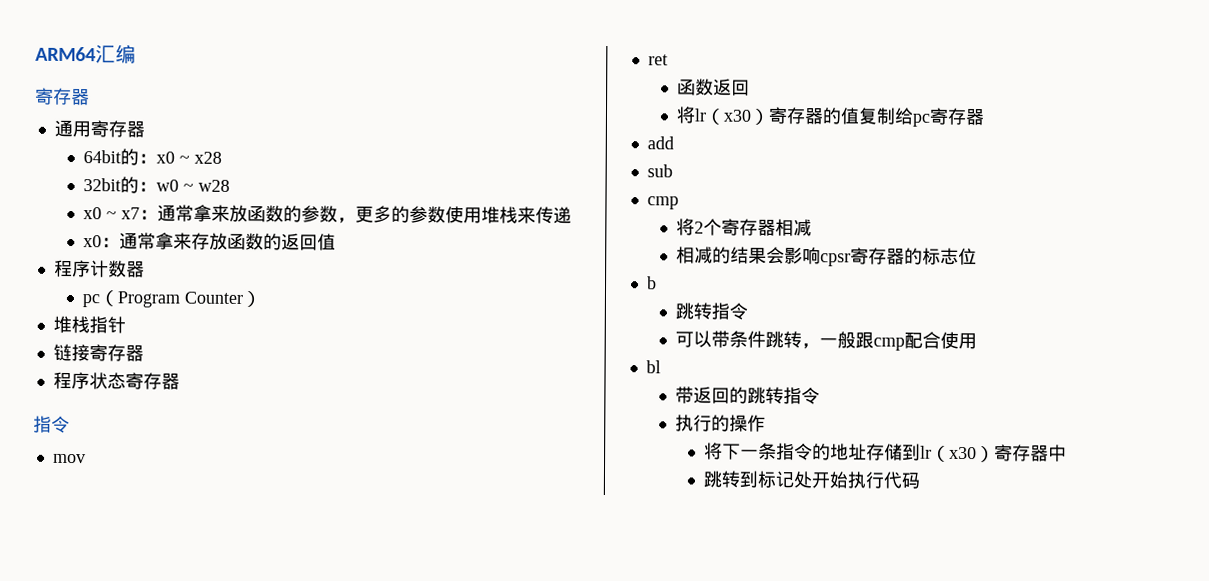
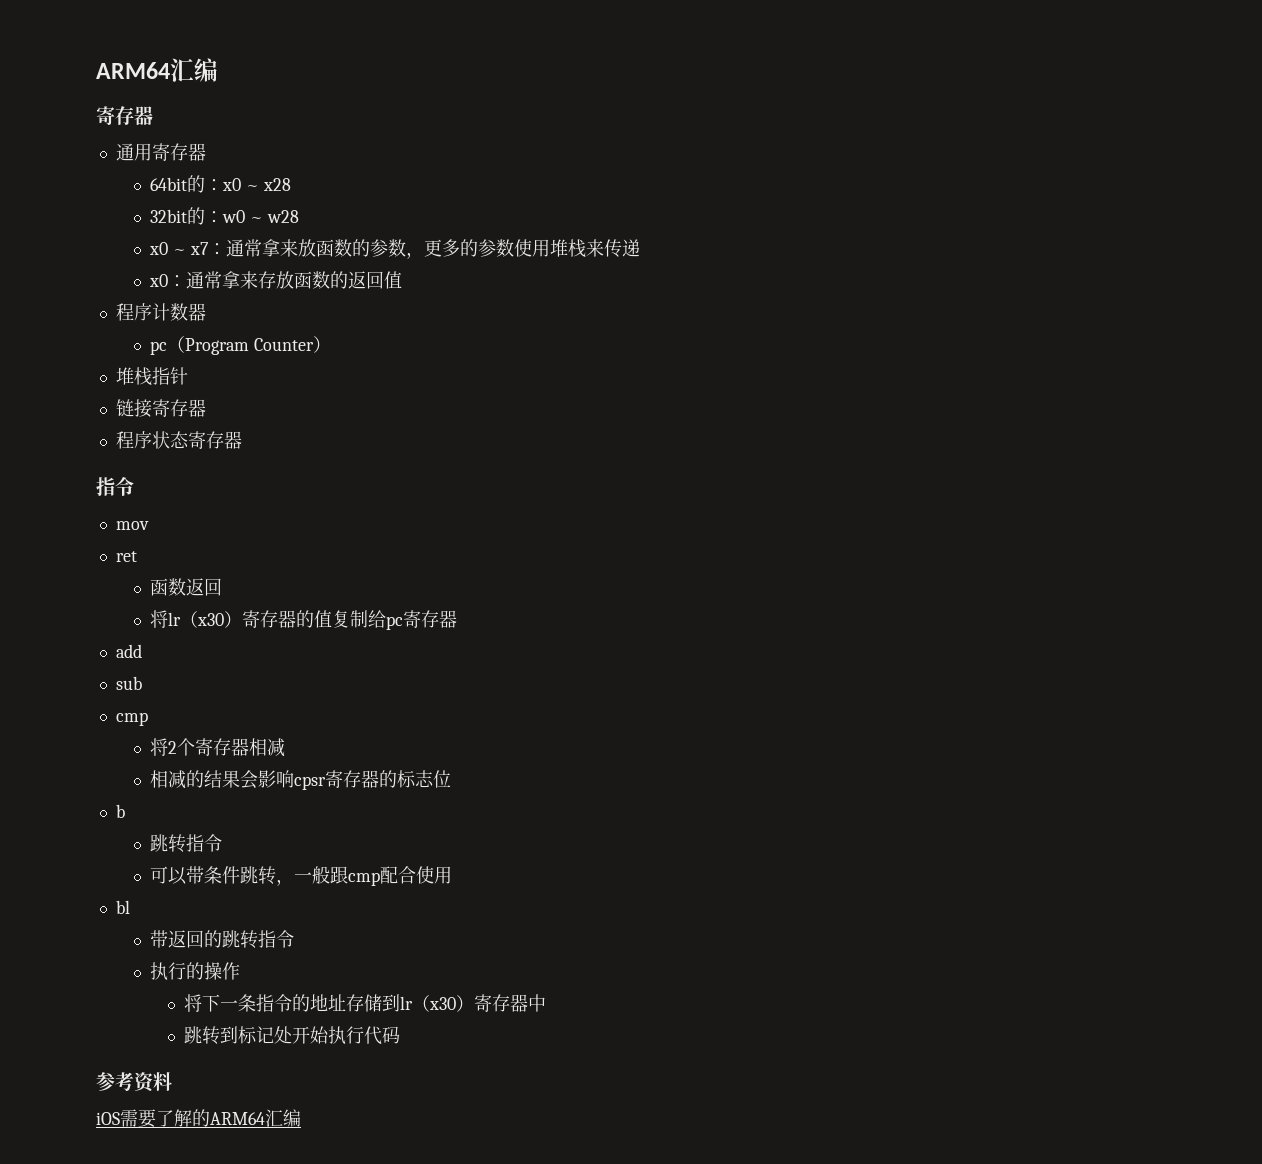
+ 参考资料
+ iOS需要了解的ARM64汇编

